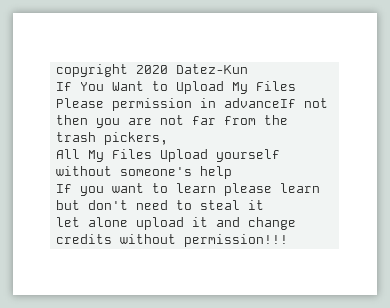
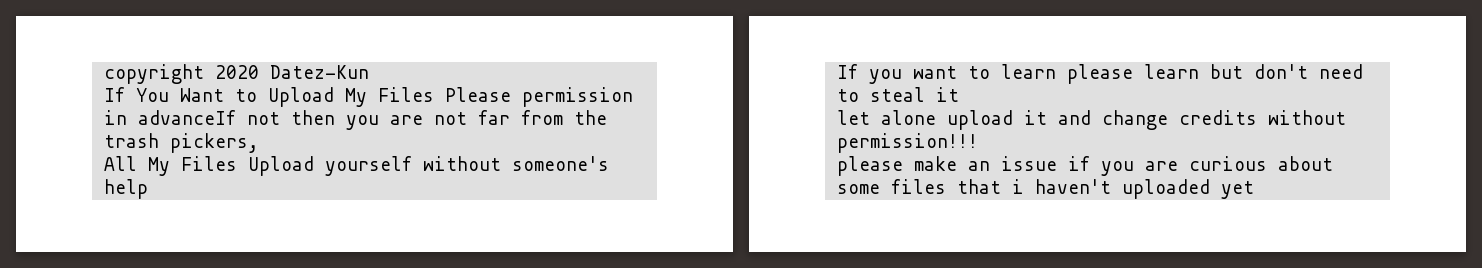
+ please make an issue if you are curious about some files that i haven't uploaded yet

